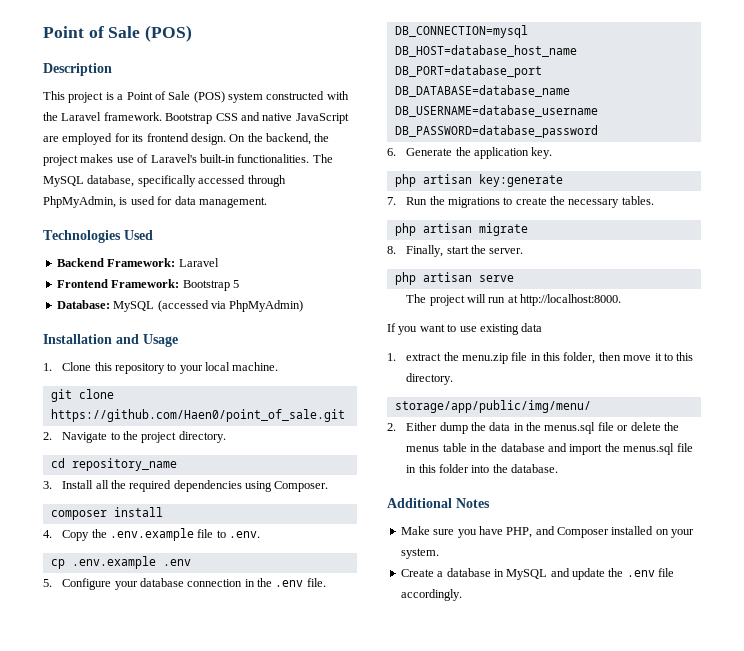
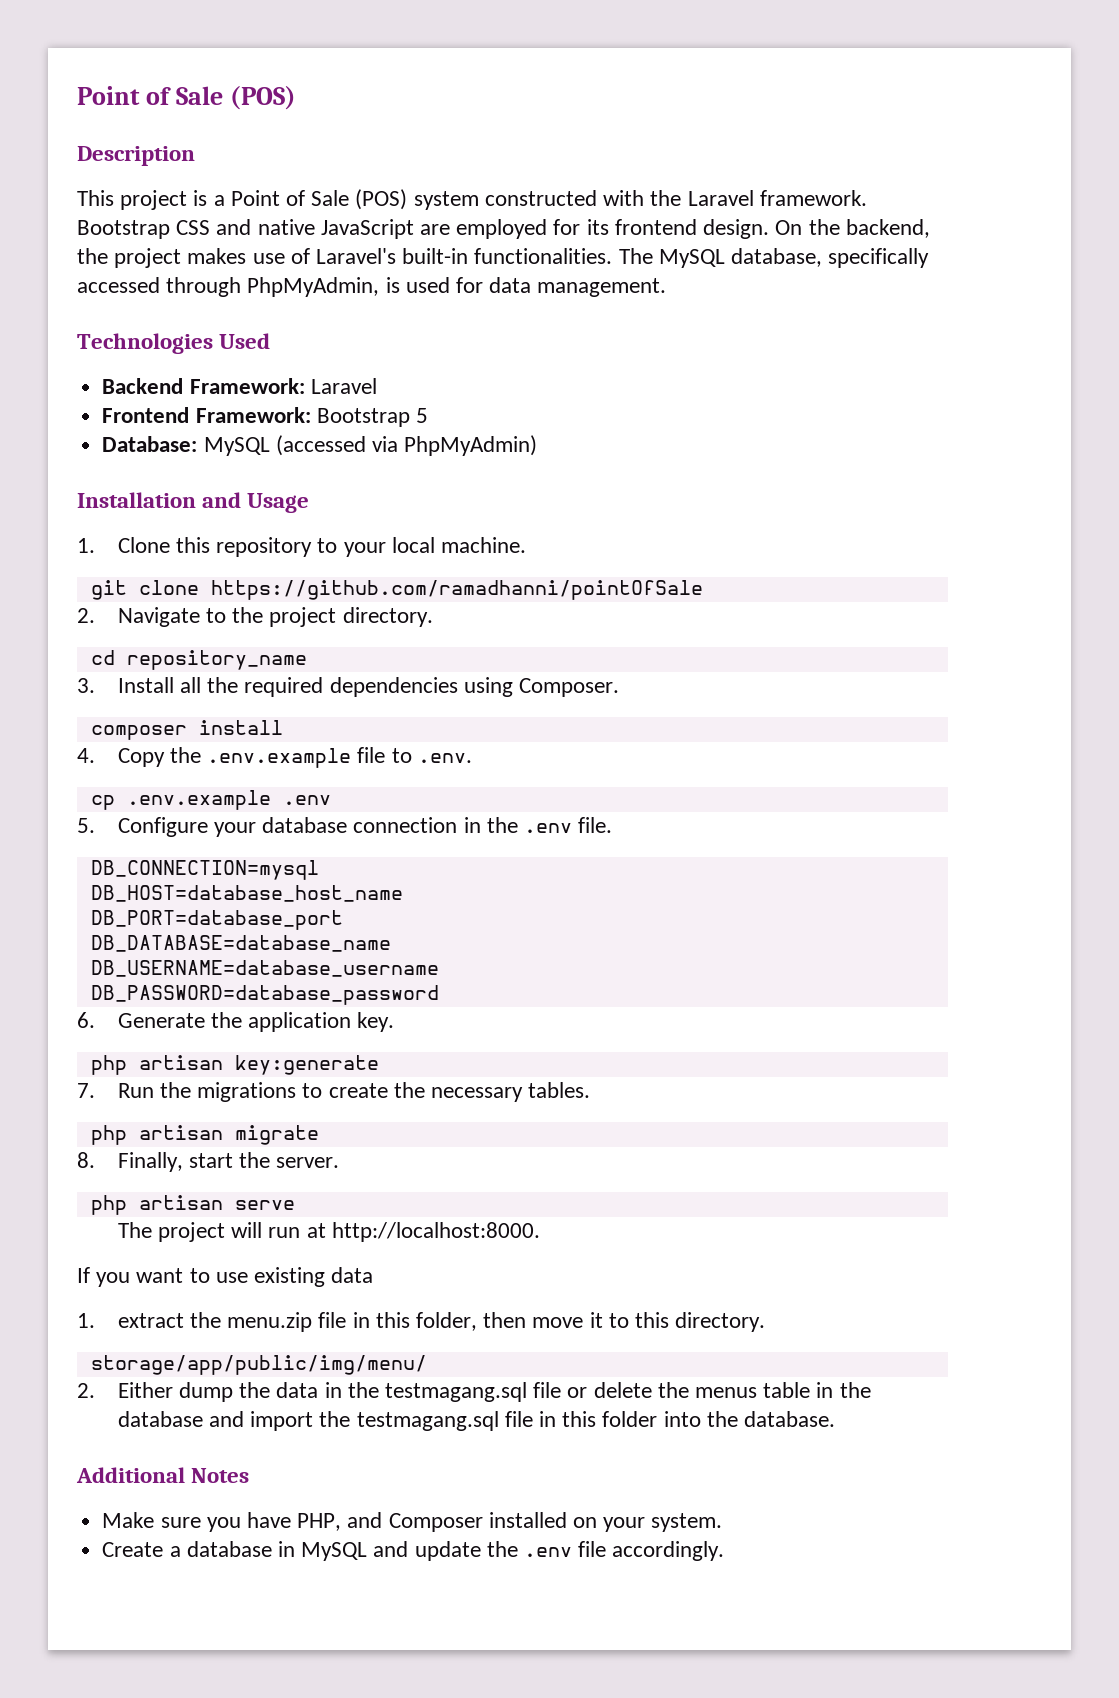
- git clone https://github.com/Haen0/point_of_sale.git
+ git clone https://github.com/ramadhanni/pointOfSale
- 2. Either dump the data in the menus.sql file or delete the menus table in the database and import the menus.sql file in this folder into the database.
+ 2. Either dump the data in the testmagang.sql file or delete the menus table in the database and import the testmagang.sql file in this folder into the database.

